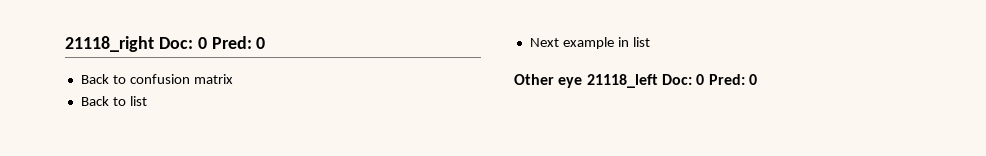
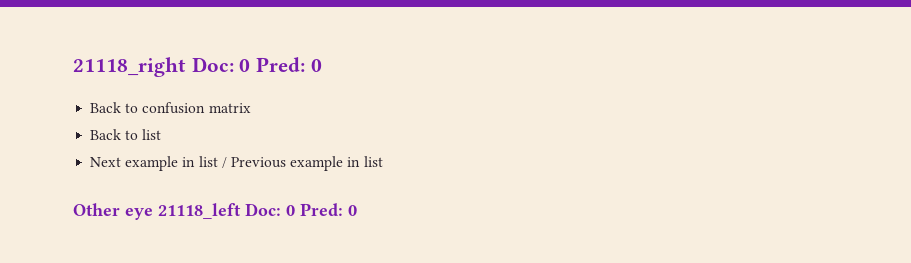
- Next example in list
+ Next example in list / Previous example in list

